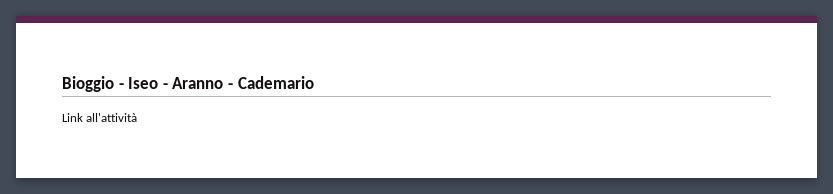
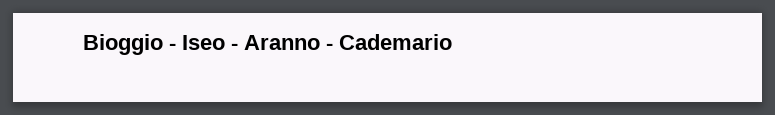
- Link all'attività

